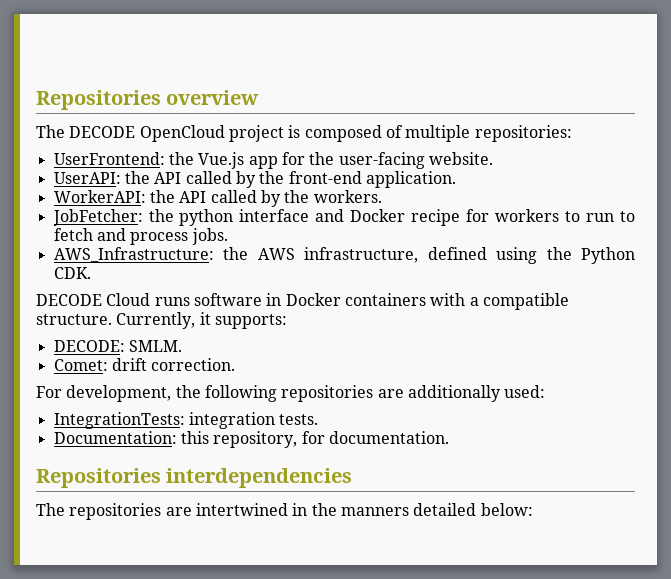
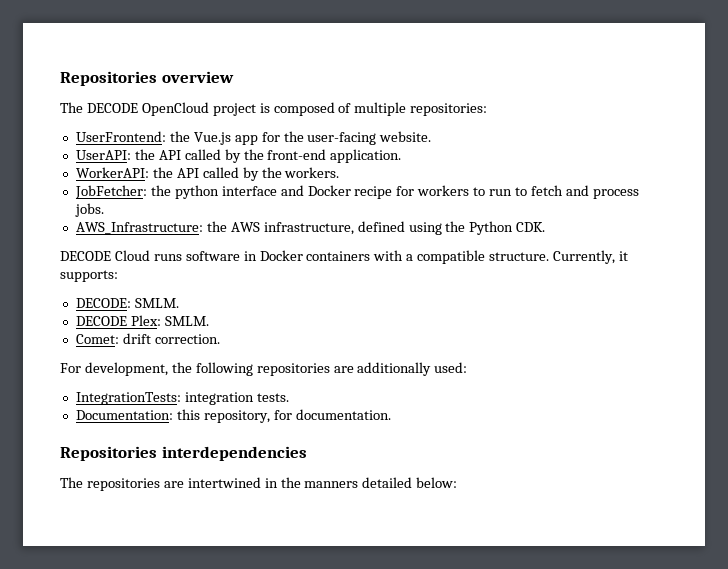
+ DECODE Plex: SMLM.

